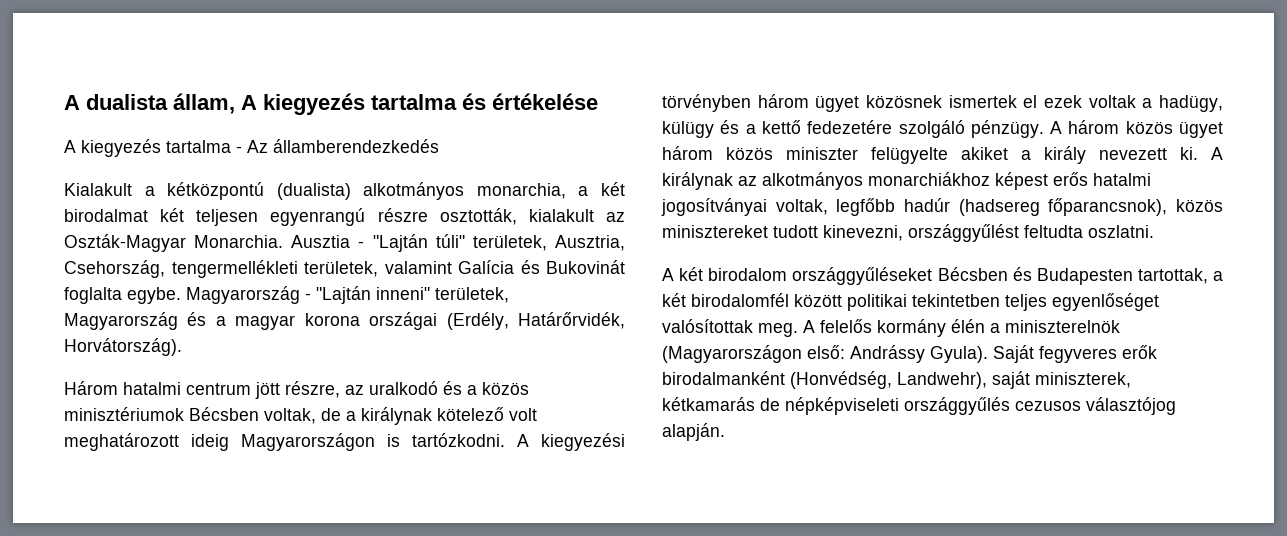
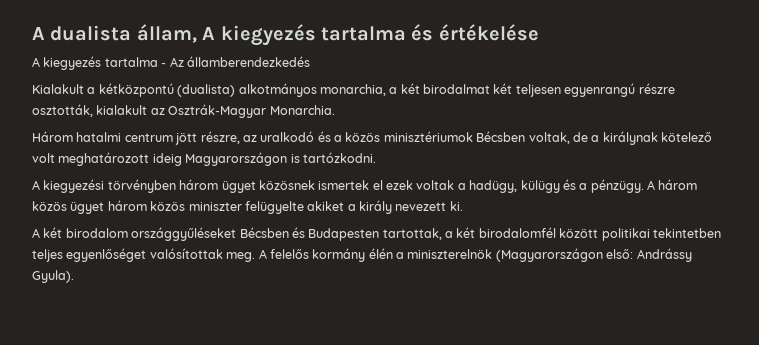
- Kialakult a kétközpontú (dualista) alkotmányos monarchia, a két birodalmat két teljesen egyenrangú részre osztották, kialakult az Oszták-Magyar Monarchia. Ausztia - "Lajtán túli" területek, Ausztria, Csehország, tengermellékleti területek, valamint Galícia és Bukovinát foglalta egybe. Magyarország - "Lajtán inneni" területek, Magyarország és a magyar korona országai (Erdély, Határőrvidék, Horvátország).
+ Kialakult a kétközpontú (dualista) alkotmányos monarchia, a két birodalmat két teljesen egyenrangú részre osztották, kialakult az Osztrák-Magyar Monarchia.
- Három hatalmi centrum jött részre, az uralkodó és a közös minisztériumok Bécsben voltak, de a királynak kötelező volt meghatározott ideig Magyarországon is tartózkodni. A kiegyezési törvényben három ügyet közösnek ismertek el ezek voltak a hadügy, külügy és a kettő fedezetére szolgáló pénzügy.
+ Három hatalmi centrum jött részre, az uralkodó és a közös minisztériumok Bécsben voltak, de a királynak kötelező volt meghatározott ideig Magyarországon is tartózkodni.
+ A kiegyezési törvényben három ügyet közösnek ismertek el ezek voltak a hadügy, külügy és a pénzügy.
- A királynak az alkotmányos monarchiákhoz képest erős hatalmi jogosítványai voltak, legfőbb hadúr (hadsereg főparancsnok), közös minisztereket tudott kinevezni, országgyűlést feltudta oszlatni.
- Saját fegyveres erők birodalmanként (Honvédség, Landwehr), saját miniszterek, kétkamarás de népképviseleti országgyűlés cezusos választójog alapján.

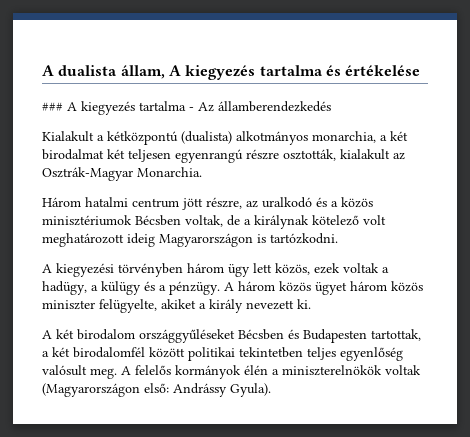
- A kiegyezés tartalma - Az államberendezkedés
+ ### A kiegyezés tartalma - Az államberendezkedés
- A kiegyezési törvényben három ügyet közösnek ismertek el ezek voltak a hadügy, külügy és a pénzügy.
+ A kiegyezési törvényben három ügy lett közös, ezek voltak a hadügy, a külügy és a pénzügy.
- A három közös ügyet három közös miniszter felügyelte akiket a király nevezett ki.
+ A három közös ügyet három közös miniszter felügyelte, akiket a király nevezett ki.
- A két birodalom országgyűléseket Bécsben és Budapesten tartottak, a két birodalomfél között politikai tekintetben teljes egyenlőséget valósítottak meg.
+ A két birodalom országgyűléseket Bécsben és Budapesten tartottak, a két birodalomfél között politikai tekintetben teljes egyenlőség valósult meg.
- A felelős kormány élén a miniszterelnök (Magyarországon első: Andrássy Gyula).
+ A felelős kormányok élén a miniszterelnökök voltak (Magyarországon első: Andrássy Gyula).

